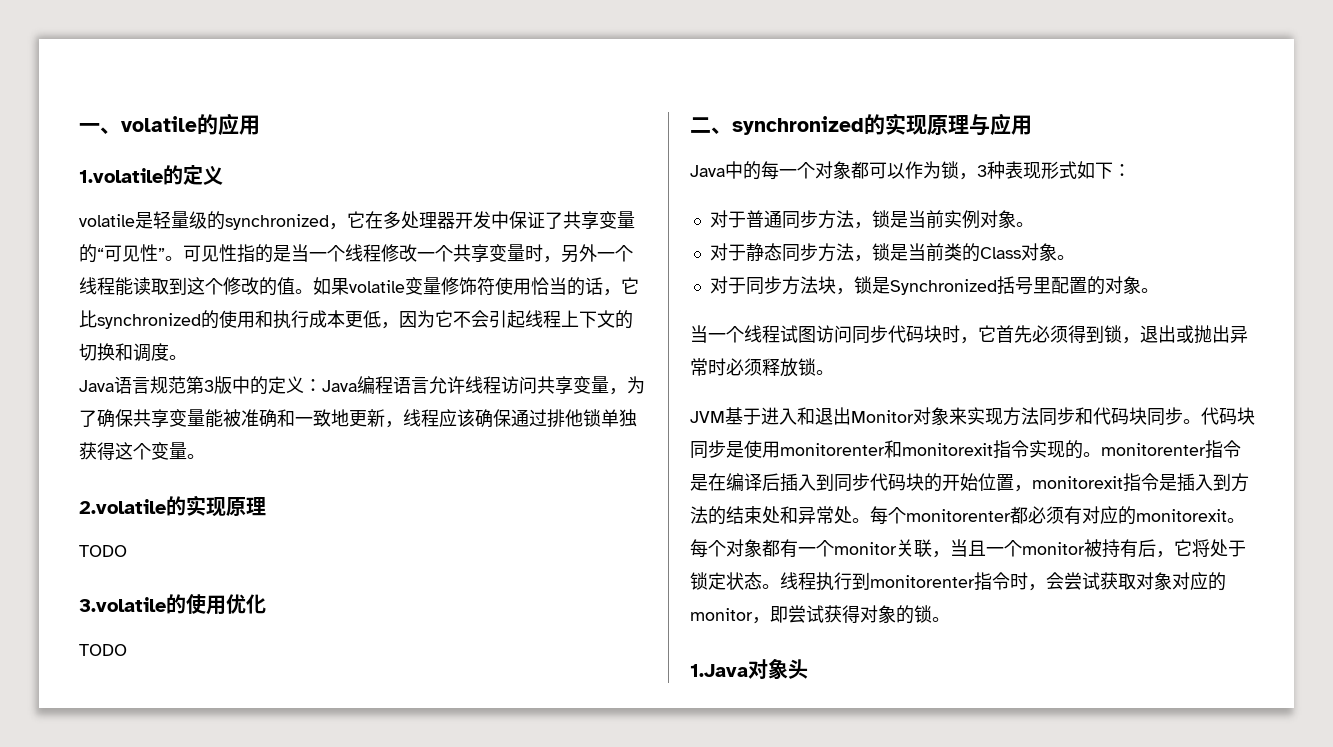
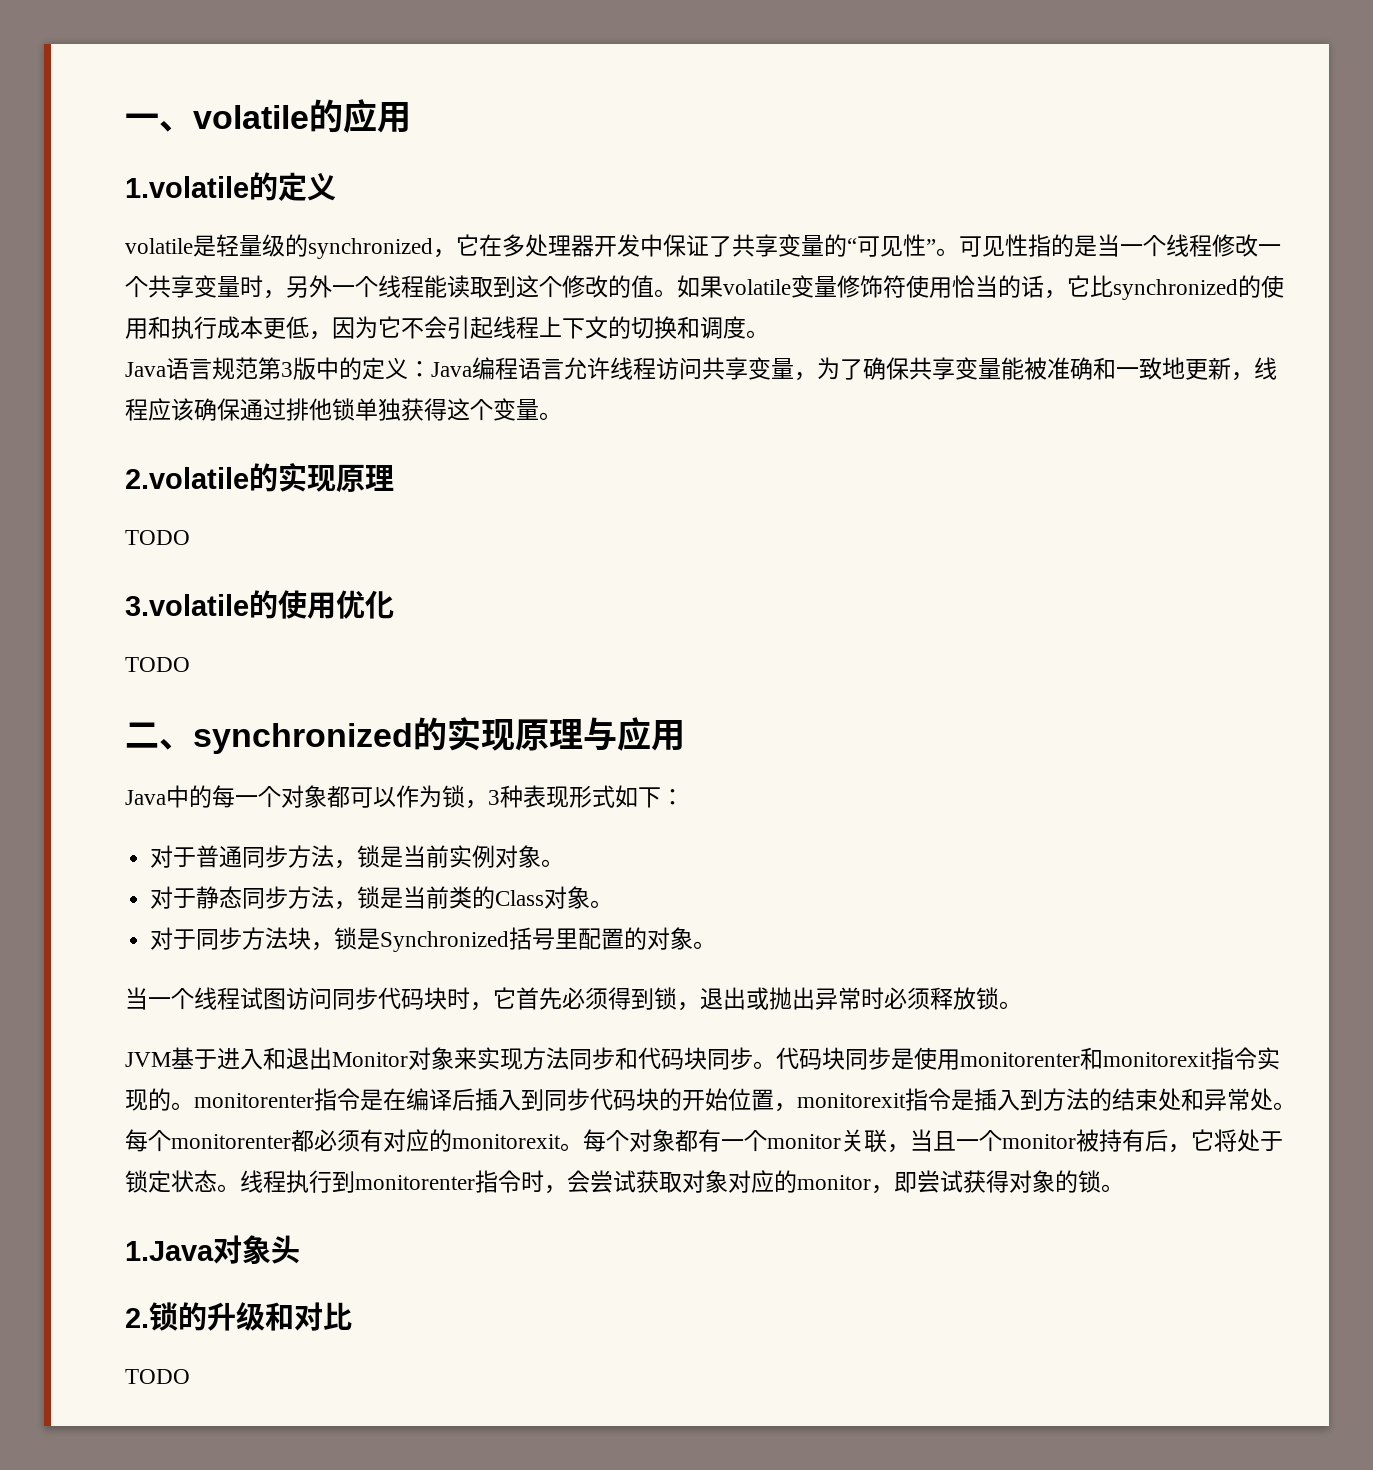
+ 2.锁的升级和对比
+ TODO

